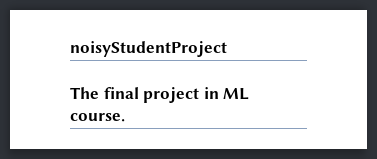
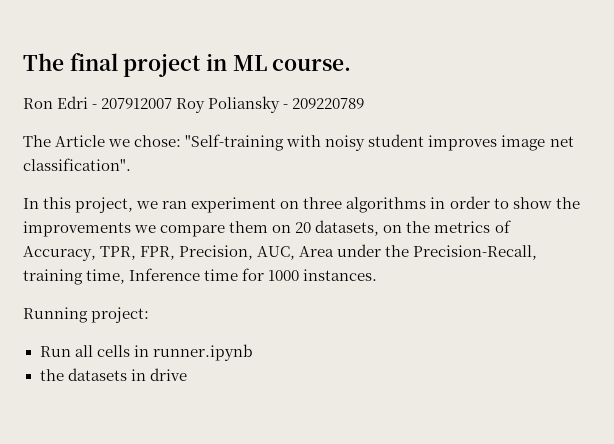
- noisyStudentProject
+ Ron Edri - 207912007 Roy Poliansky - 209220789
+ The Article we chose: "Self-training with noisy student improves image net classification".
+ In this project, we ran experiment on three algorithms in order to show the improvements we compare them on 20 datasets, on the metrics of Accuracy, TPR, FPR, Precision, AUC, Area under the Precision-Recall, training time, Inference time for 1000 instances.
+ Running project:
+ Run all cells in runner.ipynb
+ the datasets in drive

